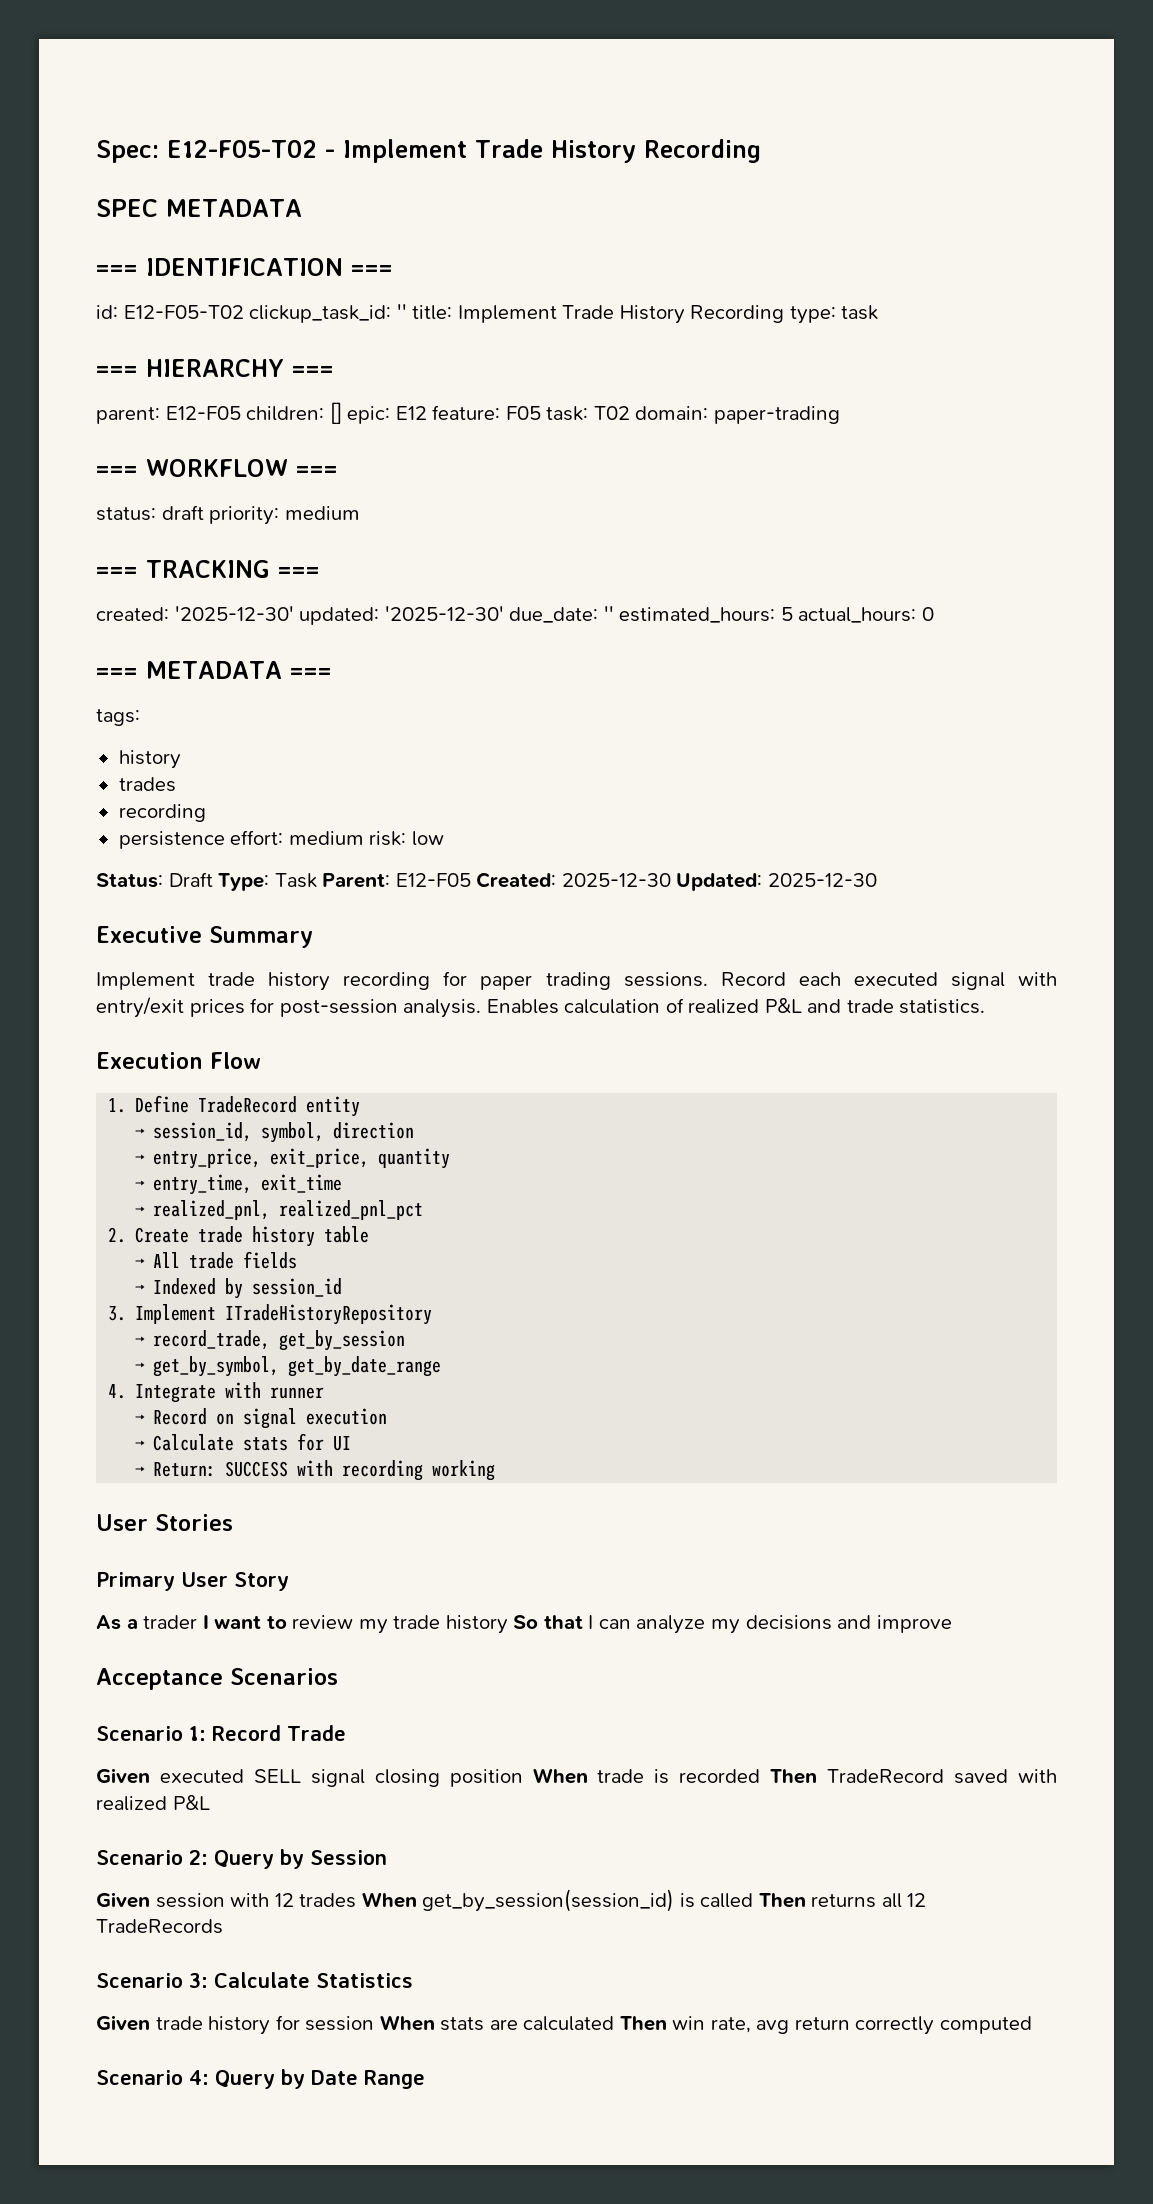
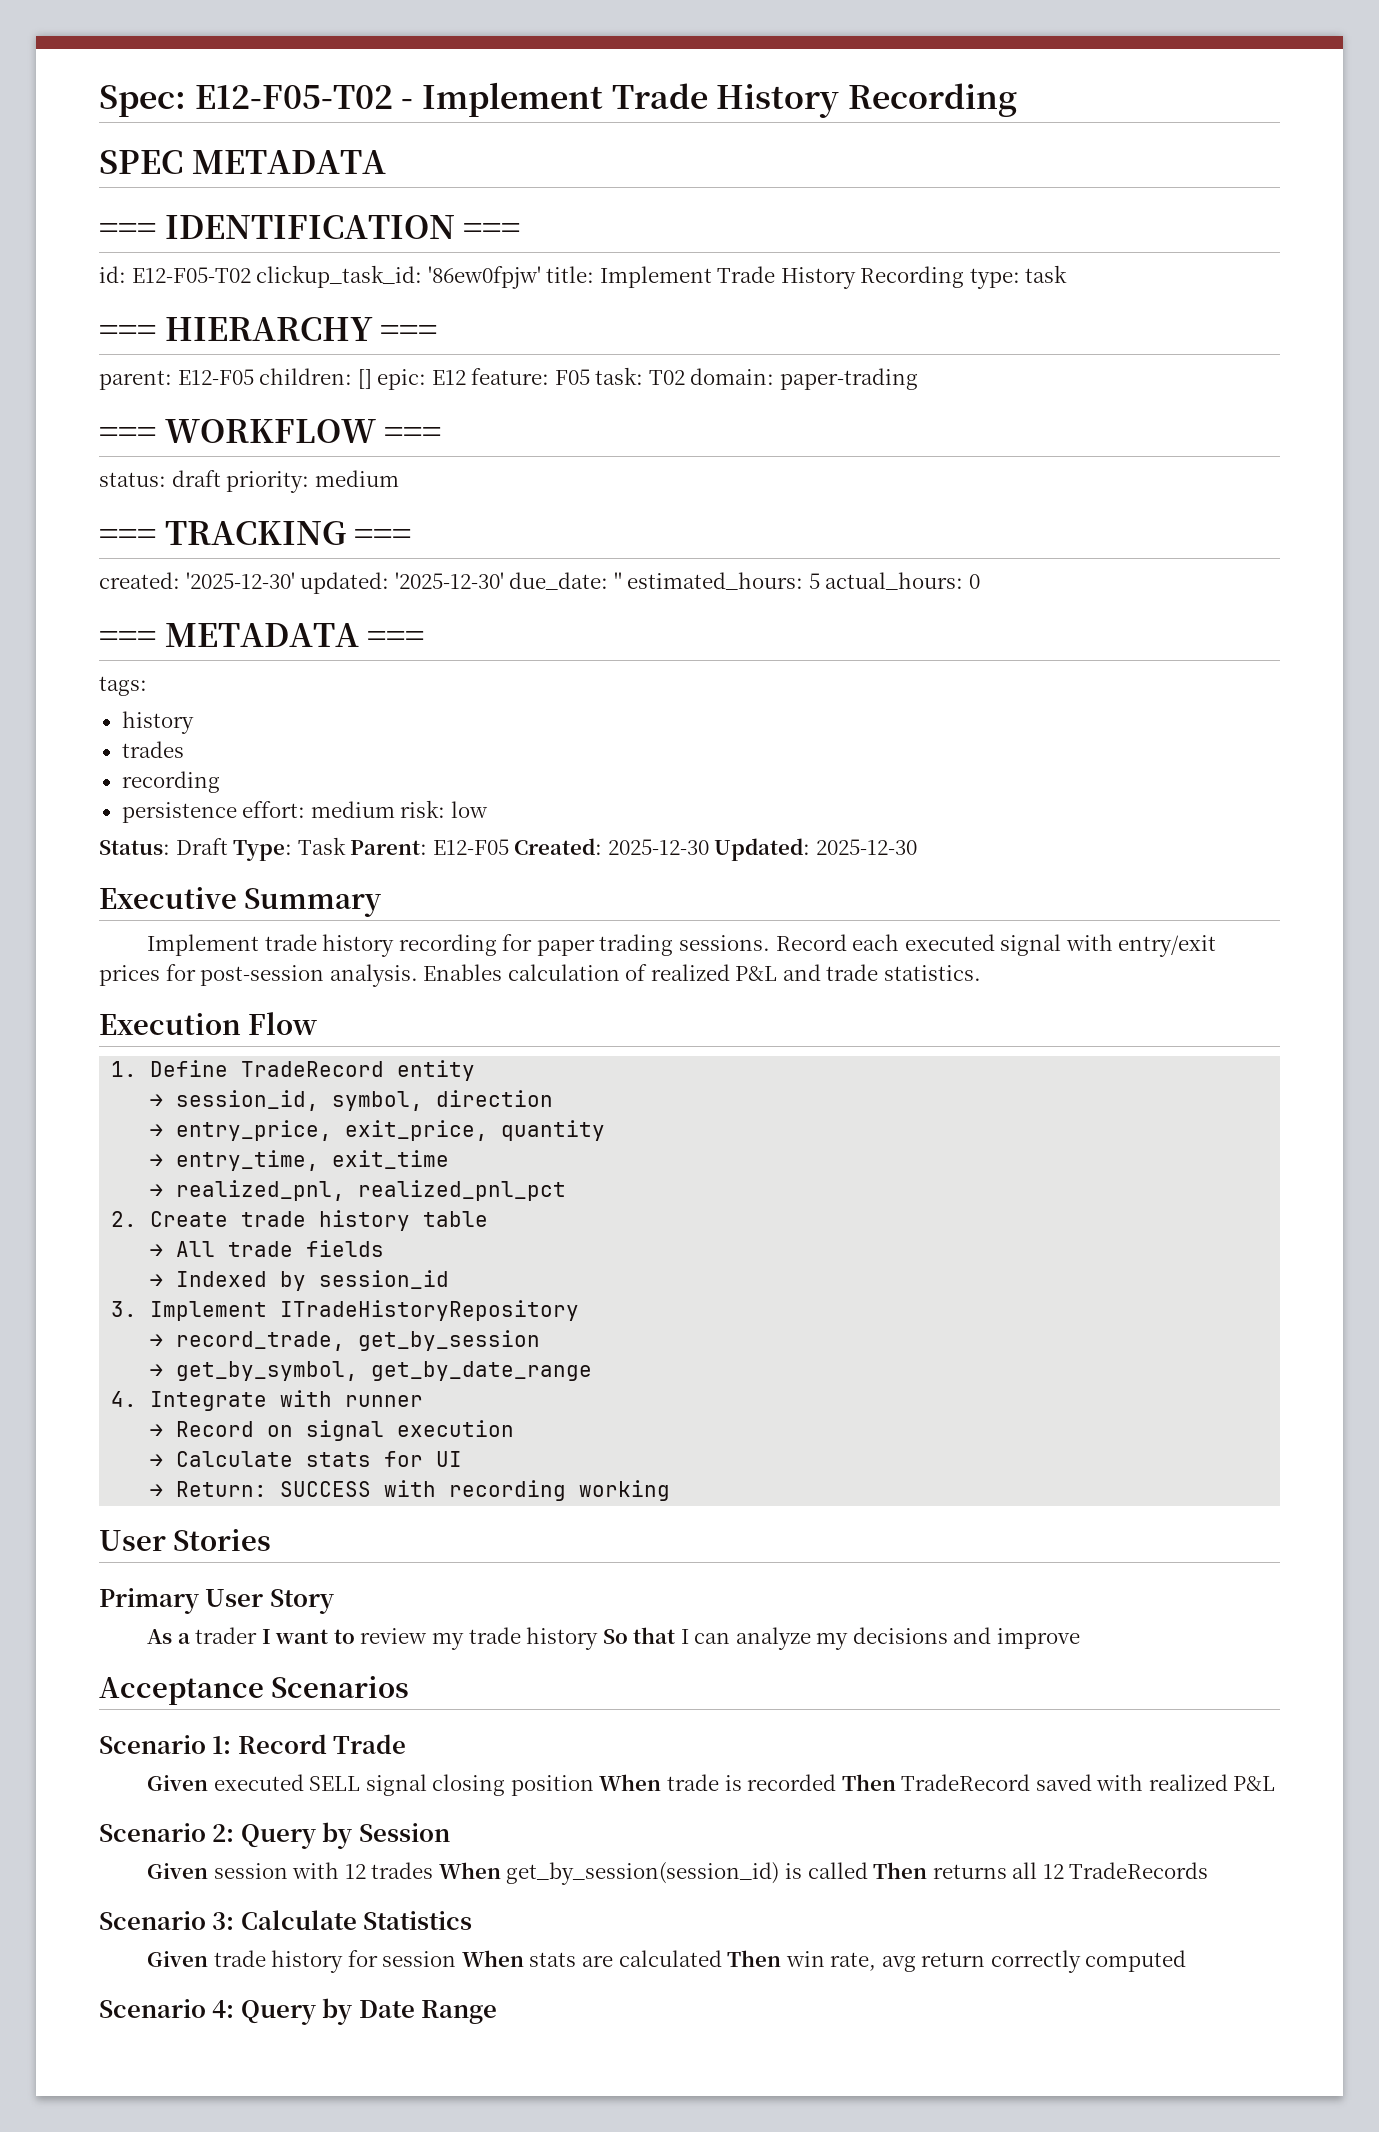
- id: E12-F05-T02 clickup_task_id: '' title: Implement Trade History Recording type: task
+ id: E12-F05-T02 clickup_task_id: '86ew0fpjw' title: Implement Trade History Recording type: task

